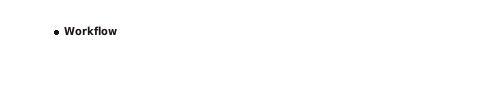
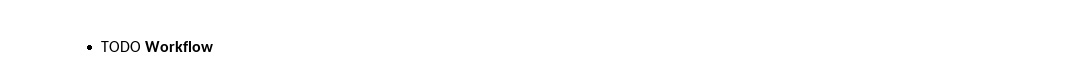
- Workflow
+ TODO Workflow

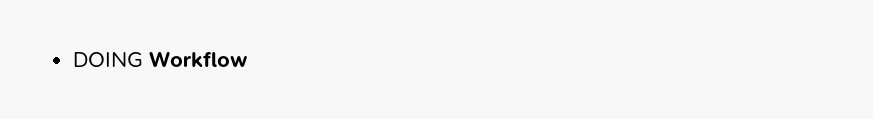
- TODO Workflow
+ DOING Workflow

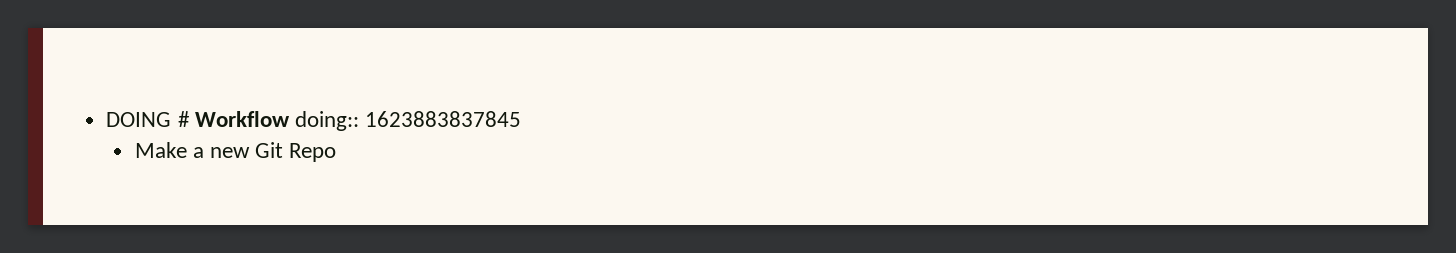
- DOING Workflow
+ DOING # Workflow doing:: 1623883837845
+ Make a new Git Repo

